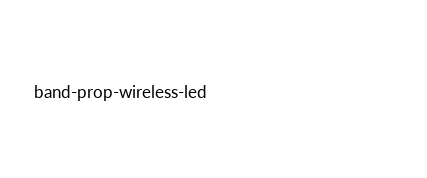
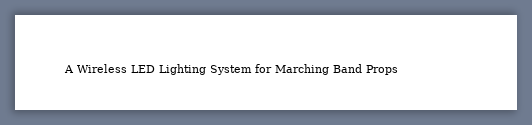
- band-prop-wireless-led
+ A Wireless LED Lighting System for Marching Band Props

